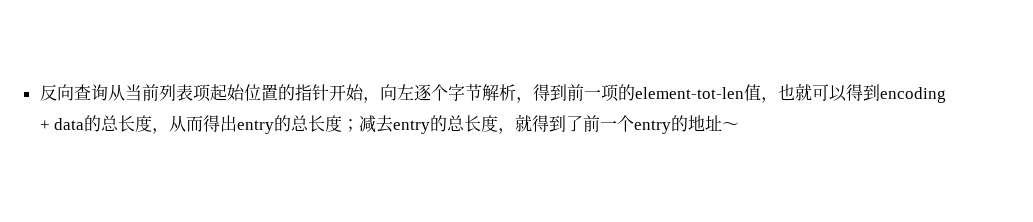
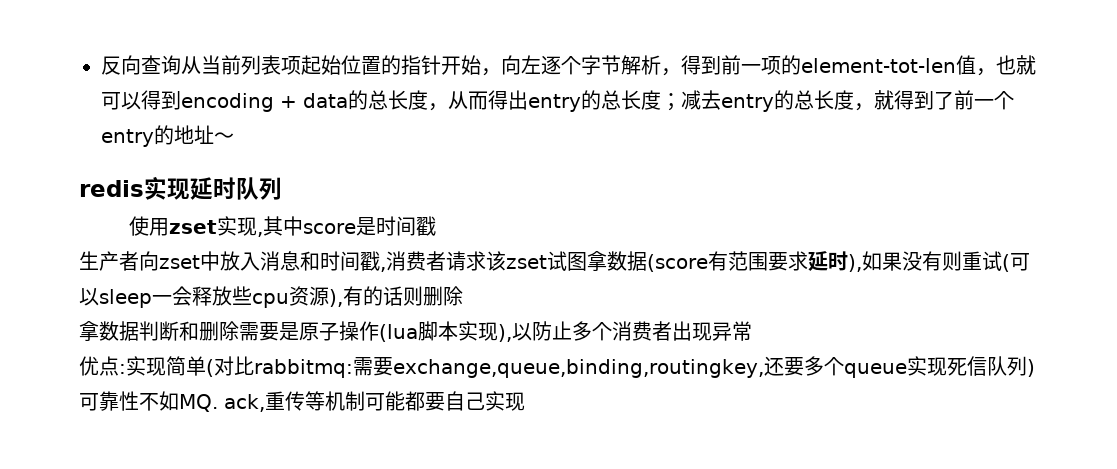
+ redis实现延时队列
+ 使用zset实现,其中score是时间戳
+ 生产者向zset中放入消息和时间戳,消费者请求该zset试图拿数据(score有范围要求延时),如果没有则重试(可以sleep一会释放些cpu资源),有的话则删除
+ 拿数据判断和删除需要是原子操作(lua脚本实现),以防止多个消费者出现异常
+ 优点:实现简单(对比rabbitmq:需要exchange,queue,binding,routingkey,还要多个queue实现死信队列)可靠性不如MQ. ack,重传等机制可能都要自己实现

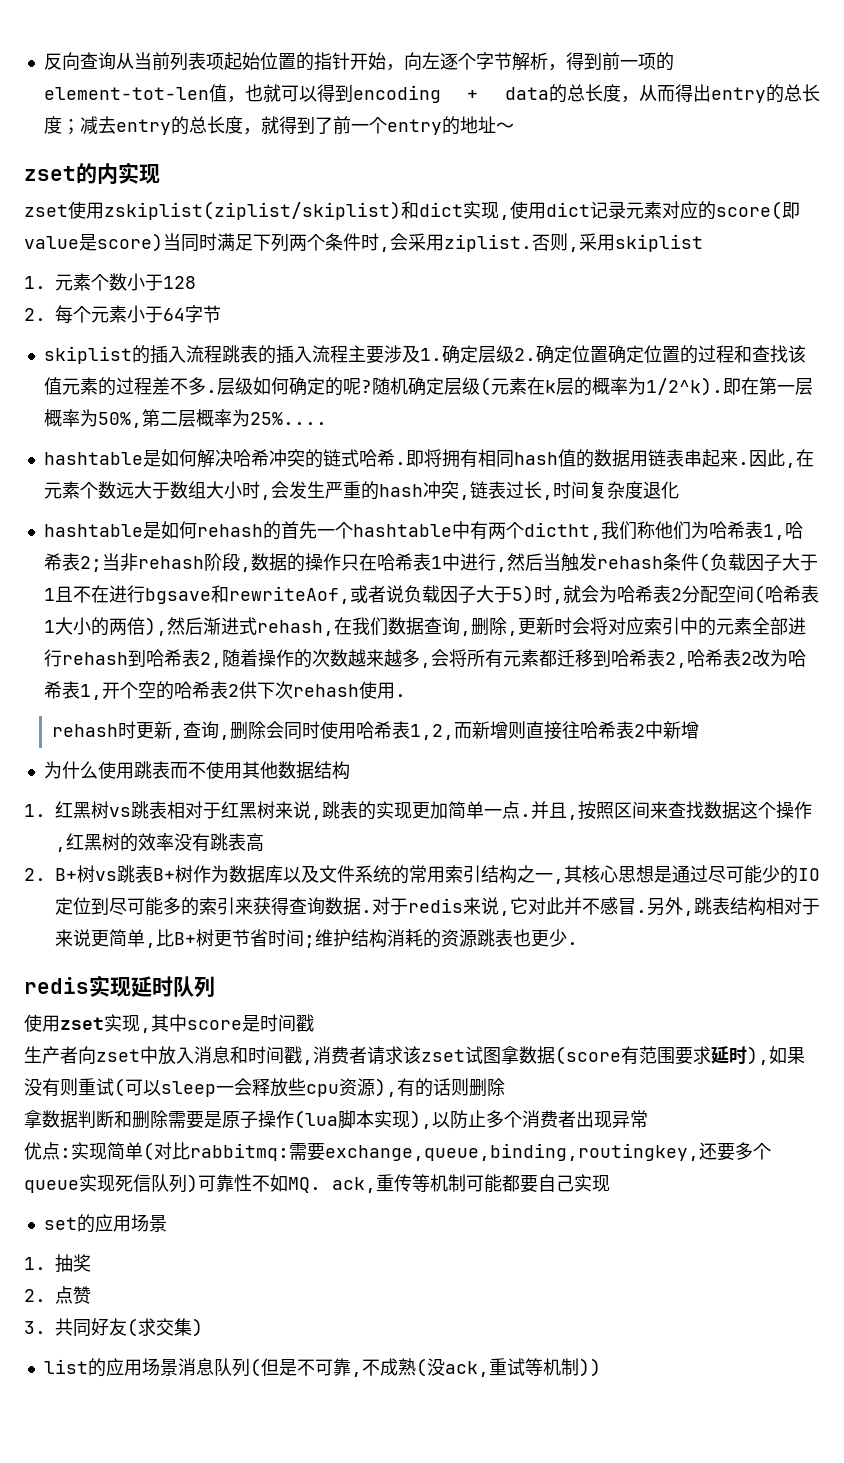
+ zset的内实现
+ zset使用zskiplist(ziplist/skiplist)和dict实现,使用dict记录元素对应的score(即value是score)当同时满足下列两个条件时,会采用ziplist.否则,采用skiplist
+ 1.元素个数小于128
+ 2.每个元素小于64字节
+ skiplist的插入流程跳表的插入流程主要涉及1.确定层级2.确定位置确定位置的过程和查找该值元素的过程差不多.层级如何确定的呢?随机确定层级(元素在k层的概率为1/2^k).即在第一层概率为50%,第二层概率为25%....
+ hashtable是如何解决哈希冲突的链式哈希.即将拥有相同hash值的数据用链表串起来.因此,在元素个数远大于数组大小时,会发生严重的hash冲突,链表过长,时间复杂度退化
+ hashtable是如何rehash的首先一个hashtable中有两个dictht,我们称他们为哈希表1,哈希表2;当非rehash阶段,数据的操作只在哈希表1中进行,然后当触发rehash条件(负载因子大于1且不在进行bgsave和rewriteAof,或者说负载因子大于5)时,就会为哈希表2分配空间(哈希表1大小的两倍),然后渐进式rehash,在我们数据查询,删除,更新时会将对应索引中的元素全部进行rehash到哈希表2,随着操作的次数越来越多,会将所有元素都迁移到哈希表2,哈希表2改为哈希表1,开个空的哈希表2供下次rehash使用.
+ rehash时更新,查询,删除会同时使用哈希表1,2,而新增则直接往哈希表2中新增
+ 为什么使用跳表而不使用其他数据结构
+ 1.红黑树vs跳表相对于红黑树来说,跳表的实现更加简单一点.并且,按照区间来查找数据这个操作,红黑树的效率没有跳表高
+ 2. B+树vs跳表B+树作为数据库以及文件系统的常用索引结构之一,其核心思想是通过尽可能少的IO定位到尽可能多的索引来获得查询数据.对于redis来说,它对此并不感冒.另外,跳表结构相对于来说更简单,比B+树更节省时间;维护结构消耗的资源跳表也更少.
+ set的应用场景
+ 1.抽奖
+ 2.点赞
+ 3.共同好友(求交集)
+ list的应用场景消息队列(但是不可靠,不成熟(没ack,重试等机制))

